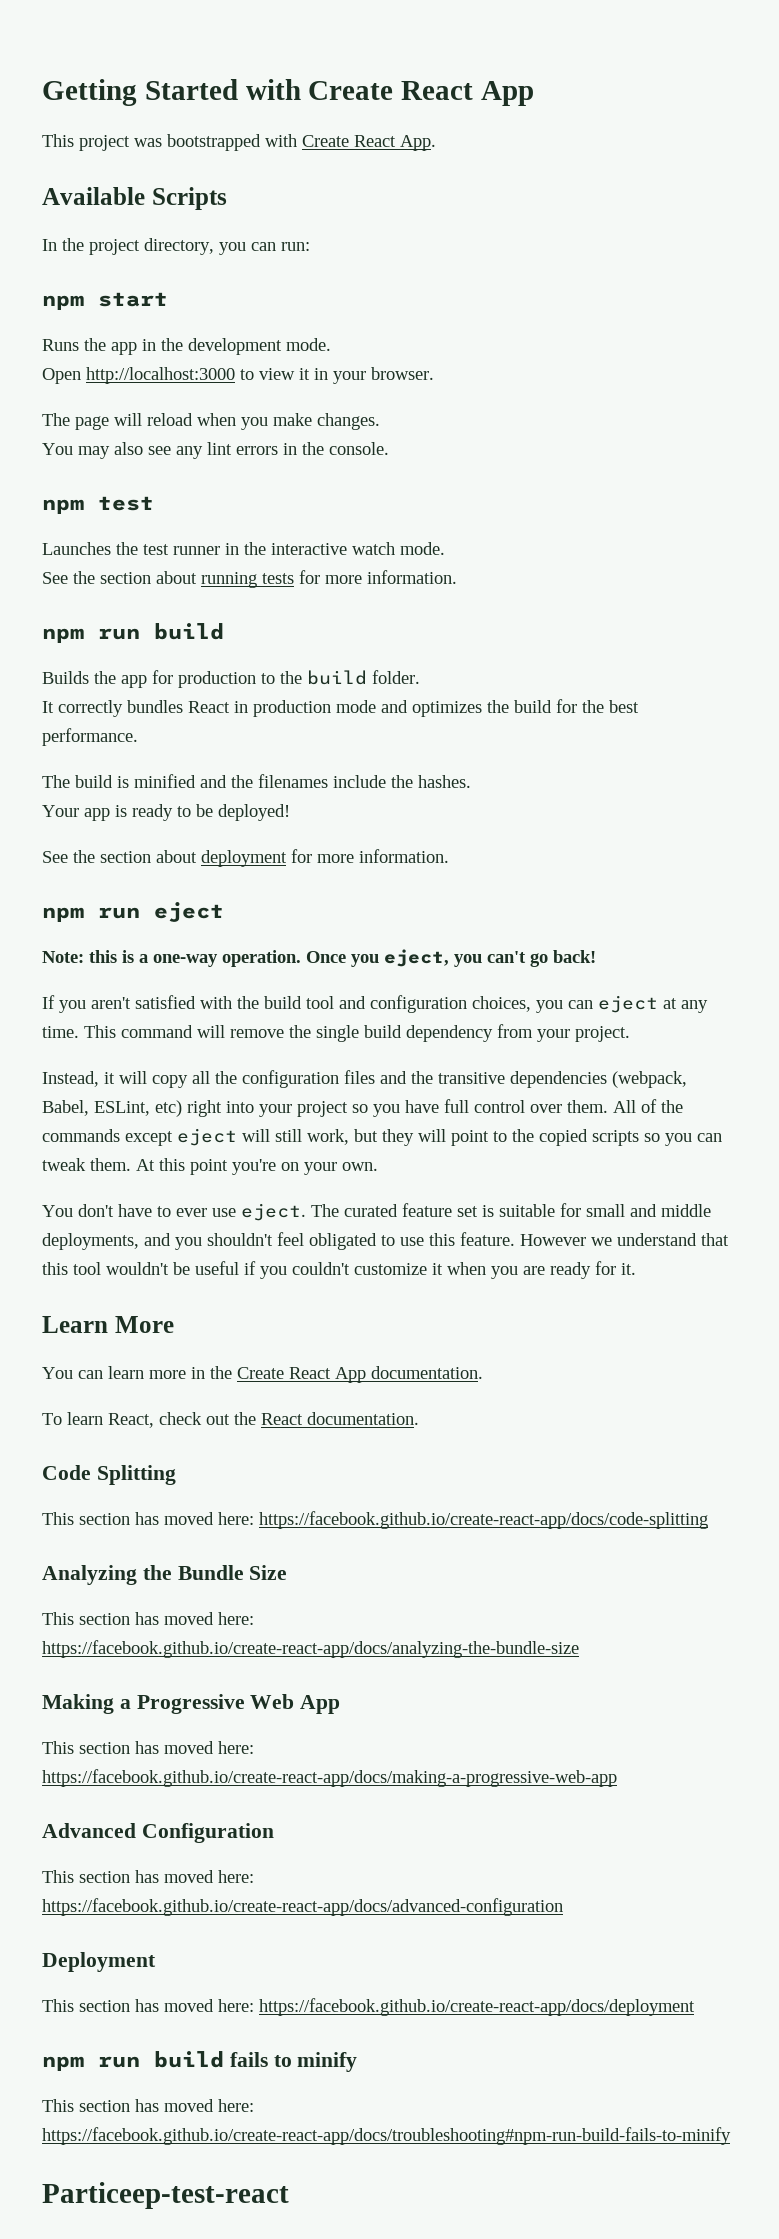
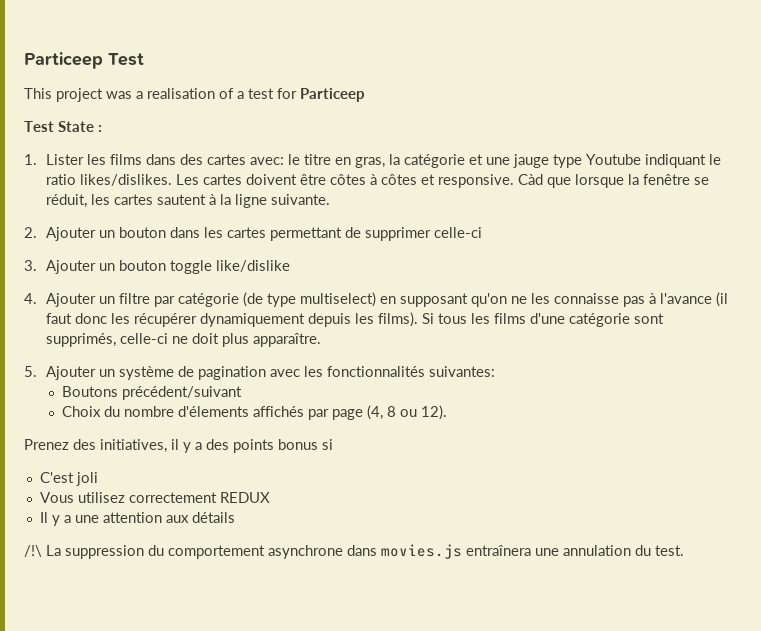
- Getting Started with Create React App
- This project was bootstrapped with Create React App.
- Available Scripts
- In the project directory, you can run:
- npm start
- Runs the app in the development mode.
- Open http://localhost:3000 to view it in your browser.
- The page will reload when you make changes.
- You may also see any lint errors in the console.
- npm test
- Launches the test runner in the interactive watch mode.
- See the section about running tests for more information.
- npm run build
- Builds the app for production to the build folder.
- It correctly bundles React in production mode and optimizes the build for the best performance.
- The build is minified and the filenames include the hashes.
- Your app is ready to be deployed!
- See the section about deployment for more information.
- npm run eject
- Note: this is a one-way operation. Once you eject, you can't go back!
- If you aren't satisfied with the build tool and configuration choices, you can eject at any time. This command will remove the single build dependency from your project.
- Instead, it will copy all the configuration files and the transitive dependencies (webpack, Babel, ESLint, etc) right into your project so you have full control over them. All of the commands except eject will still work, but they will point to the copied scripts so you can tweak them. At this point you're on your own.
- You don't have to ever use eject. The curated feature set is suitable for small and middle deployments, and you shouldn't feel obligated to use this feature. However we understand that this tool wouldn't be useful if you couldn't customize it when you are ready for it.
- Learn More
- You can learn more in the Create React App documentation.
- To learn React, check out the React documentation.
- Code Splitting
- This section has moved here: https://facebook.github.io/create-react-app/docs/code-splitting
- Analyzing the Bundle Size
- This section has moved here: https://facebook.github.io/create-react-app/docs/analyzing-the-bundle-size
- Making a Progressive Web App
- This section has moved here: https://facebook.github.io/create-react-app/docs/making-a-progressive-web-app
- Advanced Configuration
- This section has moved here: https://facebook.github.io/create-react-app/docs/advanced-configuration
- Deployment
- This section has moved here: https://facebook.github.io/create-react-app/docs/deployment
- npm run build fails to minify
- This section has moved here: https://facebook.github.io/create-react-app/docs/troubleshooting#npm-run-build-fails-to-minify
- Particeep-test-react
+ Particeep Test
+ This project was a realisation of a test for Particeep
+ Test State :
+ 1. Lister les films dans des cartes avec: le titre en gras, la catégorie et une jauge type Youtube indiquant le ratio likes/dislikes. Les cartes doivent être côtes à côtes et responsive. Càd que lorsque la fenêtre se réduit, les cartes sautent à la ligne suivante.
+ 2. Ajouter un bouton dans les cartes permettant de supprimer celle-ci
+ 3. Ajouter un bouton toggle like/dislike
+ 4. Ajouter un filtre par catégorie (de type multiselect) en supposant qu'on ne les connaisse pas à l'avance (il faut donc les récupérer dynamiquement depuis les films). Si tous les films d'une catégorie sont supprimés, celle-ci ne doit plus apparaître.
+ 5. Ajouter un système de pagination avec les fonctionnalités suivantes:
+ Boutons précédent/suivant
+ Choix du nombre d'élements affichés par page (4, 8 ou 12).
+ Prenez des initiatives, il y a des points bonus si
+ C'est joli
+ Vous utilisez correctement REDUX
+ Il y a une attention aux détails
+ /!\ La suppression du comportement asynchrone dans movies.js entraînera une annulation du test.

